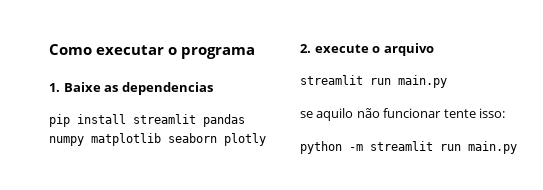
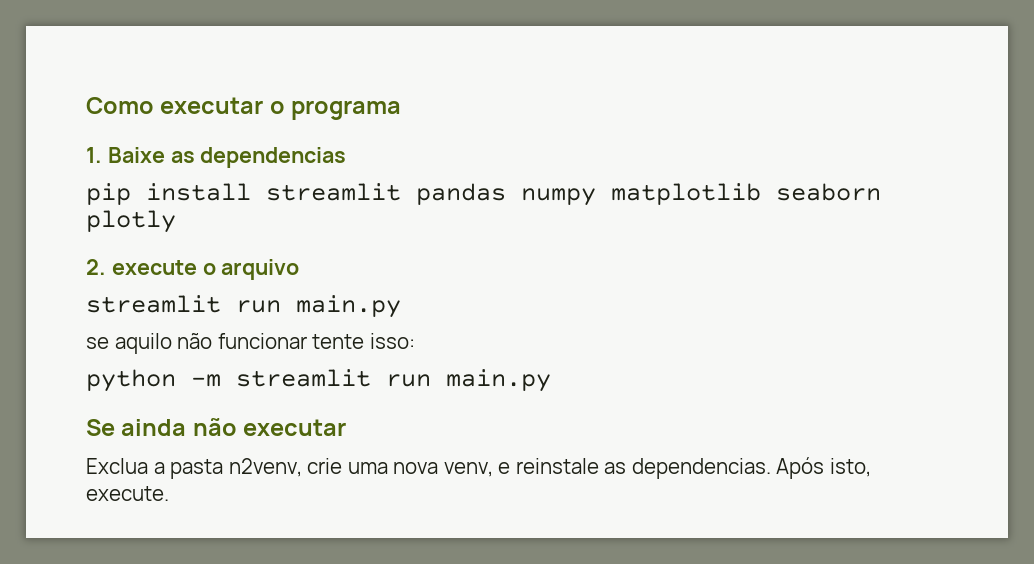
+ Se ainda não executar
+ Exclua a pasta n2venv, crie uma nova venv, e reinstale as dependencias. Após isto, execute.

